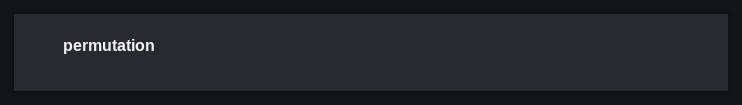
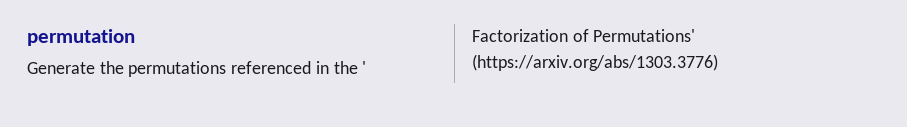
+ Generate the permutations referenced in the ' Factorization of Permutations' (https://arxiv.org/abs/1303.3776)

